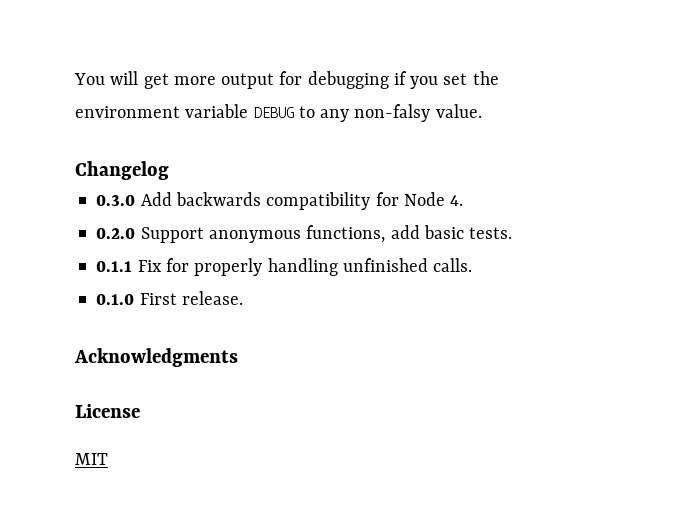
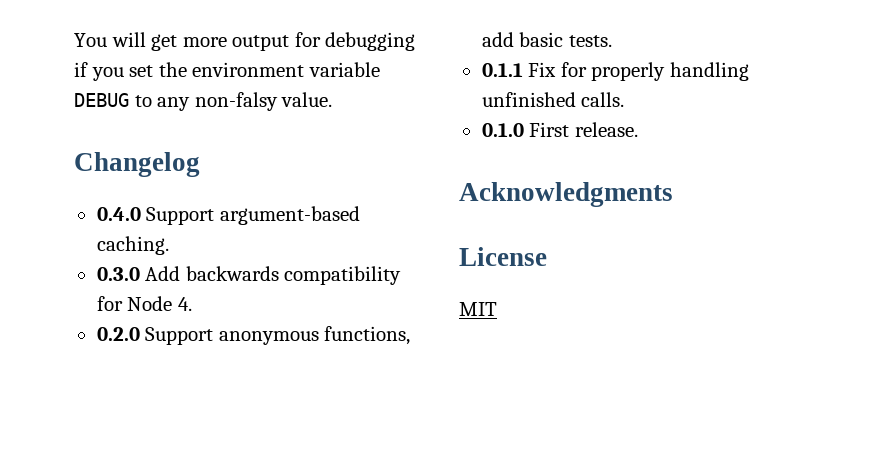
+ 0.4.0 Support argument-based caching.

